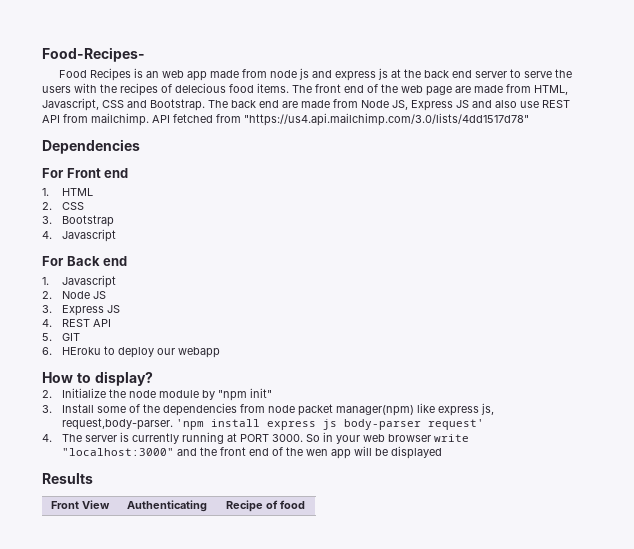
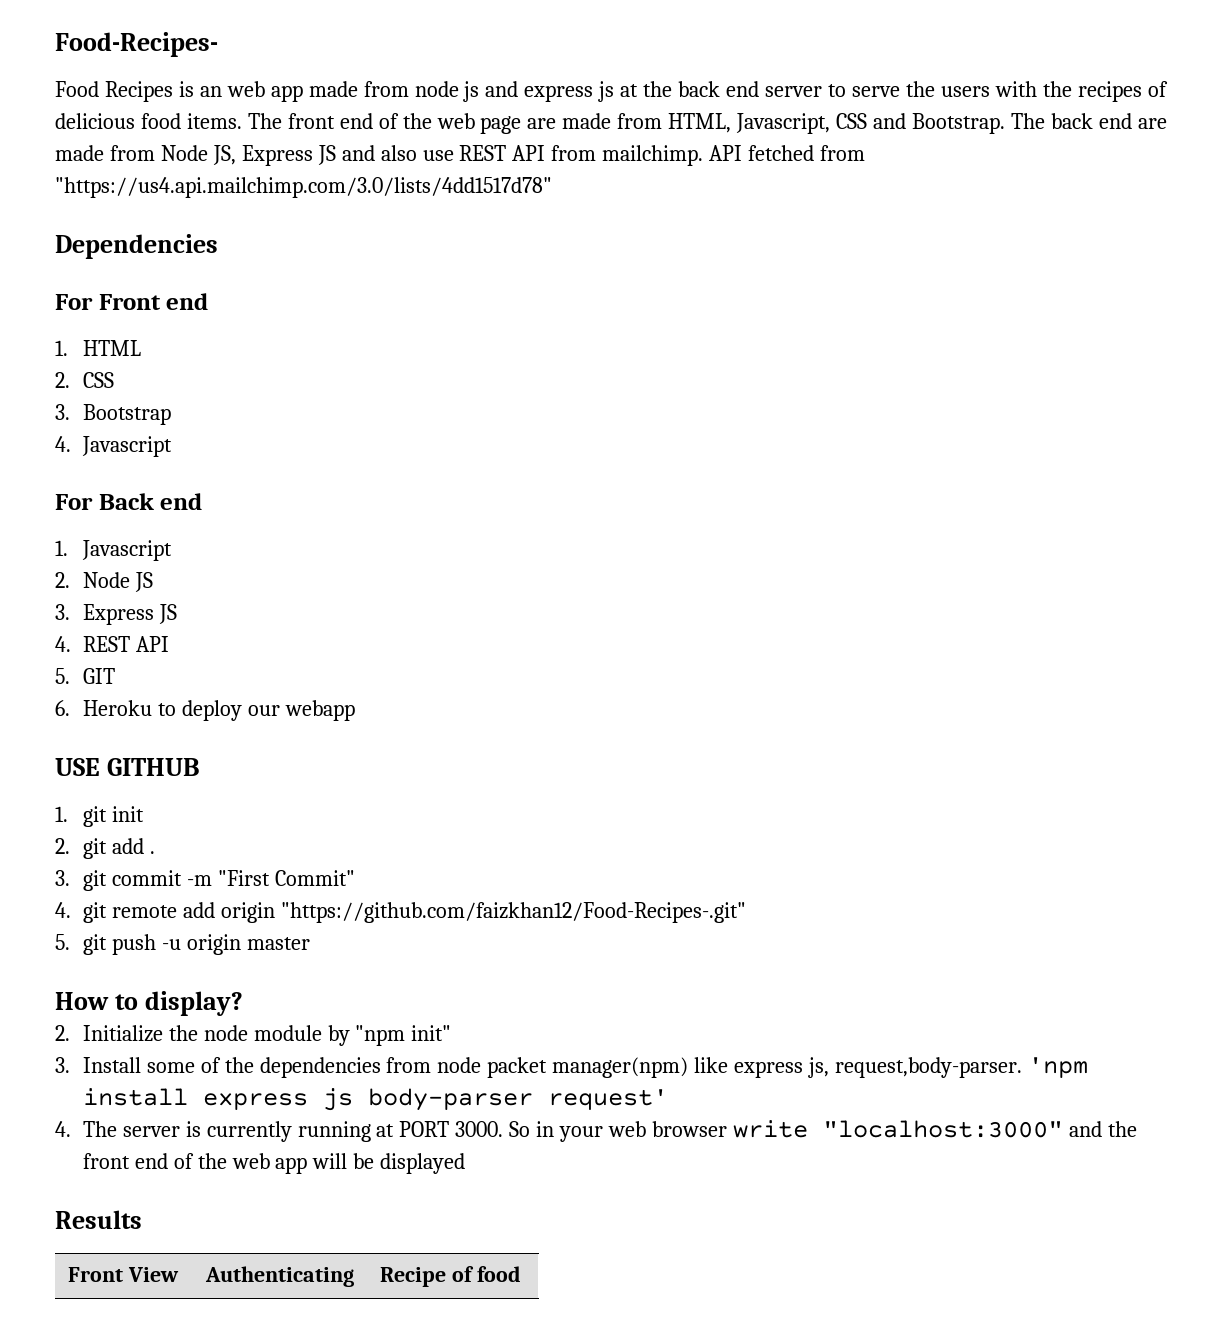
- Food Recipes is an web app made from node js and express js at the back end server to serve the users with the recipes of delecious food items.
+ Food Recipes is an web app made from node js and express js at the back end server to serve the users with the recipes of delicious food items.
- 6. HEroku to deploy our webapp
+ 6. Heroku to deploy our webapp
+ USE GITHUB
+ 1. git init
+ 2. git add .
+ 3. git commit -m "First Commit"
+ 4. git remote add origin "https://github.com/faizkhan12/Food-Recipes-.git"
+ 5. git push -u origin master
- So in your web browser write "localhost:3000" and the front end of the wen app will be displayed
+ So in your web browser write "localhost:3000" and the front end of the web app will be displayed

